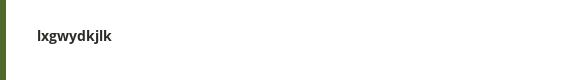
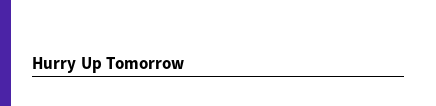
- lxgwydkjlk
+ Hurry Up Tomorrow

